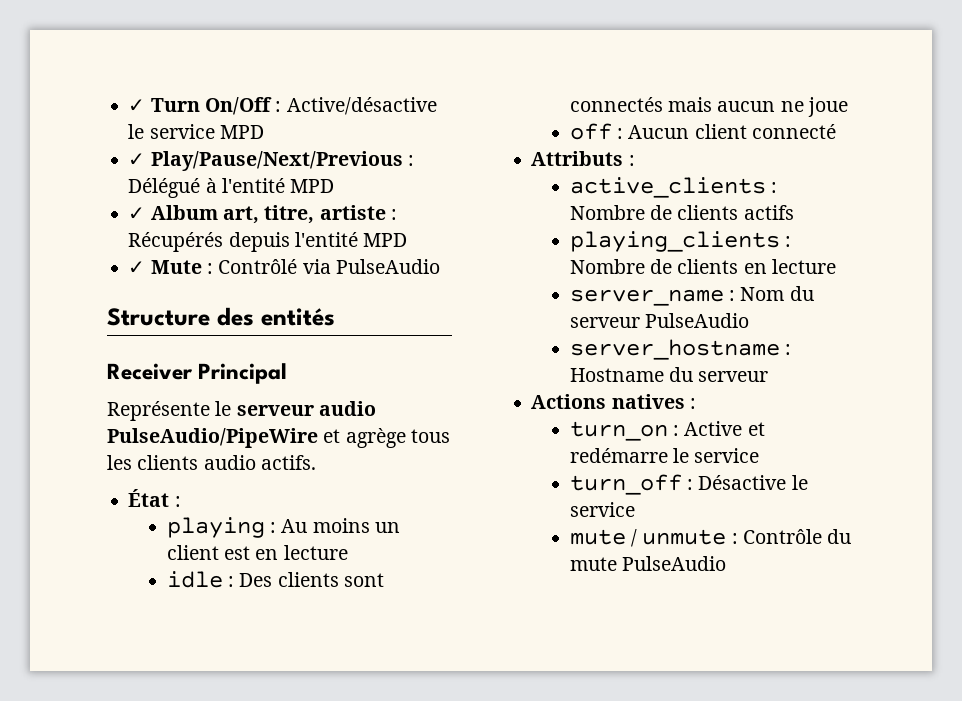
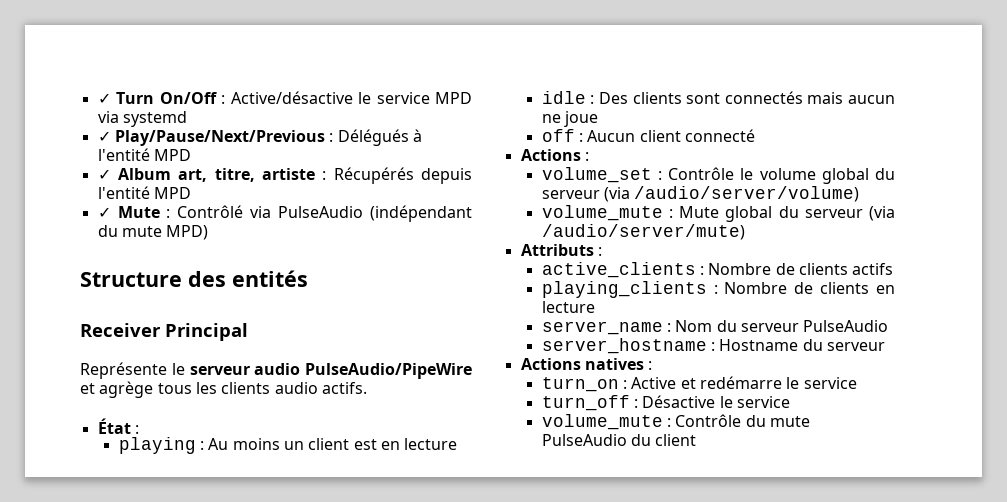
- ✓ Turn On/Off : Active/désactive le service MPD
+ ✓ Turn On/Off : Active/désactive le service MPD via systemd
- ✓ Play/Pause/Next/Previous : Délégué à l'entité MPD
+ ✓ Play/Pause/Next/Previous : Délégués à l'entité MPD
- ✓ Mute : Contrôlé via PulseAudio
+ ✓ Mute : Contrôlé via PulseAudio (indépendant du mute MPD)
+ Actions :
+ volume_set : Contrôle le volume global du serveur (via /audio/server/volume)
+ volume_mute : Mute global du serveur (via /audio/server/mute)
- mute / unmute : Contrôle du mute PulseAudio
+ volume_mute : Contrôle du mute PulseAudio du client

